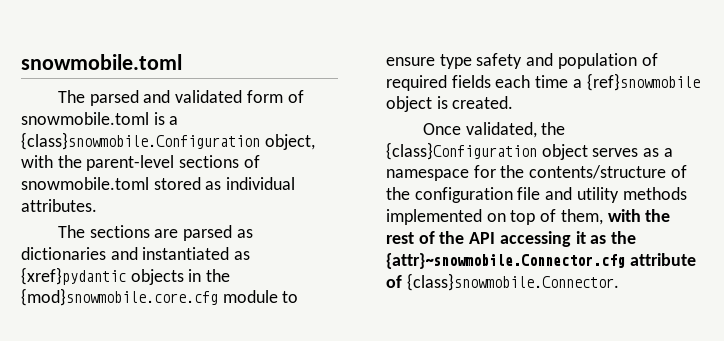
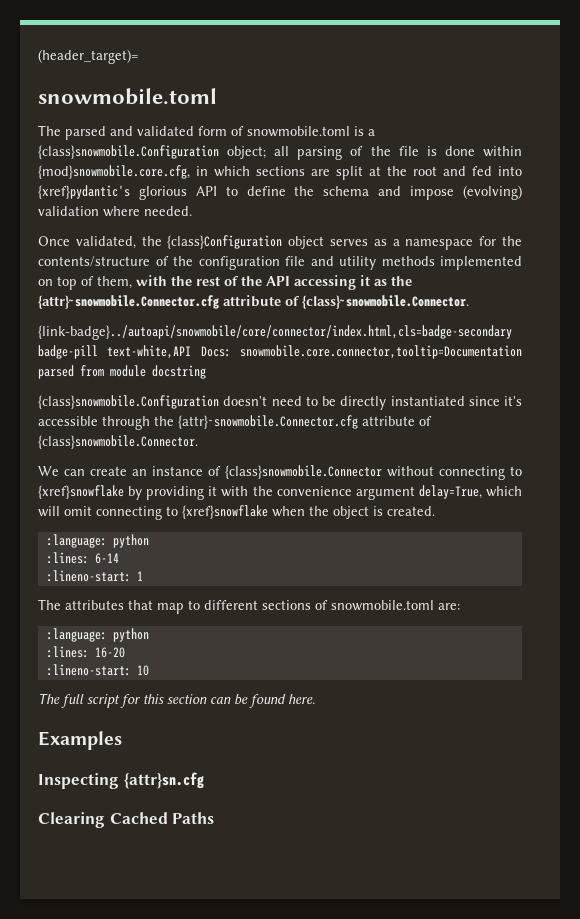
+ (header_target)=
- The parsed and validated form of snowmobile.toml is a {class}snowmobile.Configuration object, with the parent-level sections of snowmobile.toml stored as individual attributes.
- The sections are parsed as dictionaries and instantiated as {xref}pydantic objects in the {mod}snowmobile.core.cfg module to ensure type safety and population of required fields each time a {ref}snowmobile object is created.
+ The parsed and validated form of snowmobile.toml is a {class}snowmobile.Configuration object; all parsing of the file is done within {mod}snowmobile.core.cfg, in which sections are split at the root and fed into {xref}pydantic's glorious API to define the schema and impose (evolving) validation where needed.
- Once validated, the {class}Configuration object serves as a namespace for the contents/structure of the configuration file and utility methods implemented on top of them, with the rest of the API accessing it as the {attr}~snowmobile.Connector.cfg attribute of {class}snowmobile.Connector.
+ Once validated, the {class}Configuration object serves as a namespace for the contents/structure of the configuration file and utility methods implemented on top of them, with the rest of the API accessing it as the {attr}~snowmobile.Connector.cfg attribute of {class}~snowmobile.Connector.
+ {link-badge}../autoapi/snowmobile/core/connector/index.html,cls=badge-secondary badge-pill text-white,API Docs: snowmobile.core.connector,tooltip=Documentation parsed from module docstring
+ {class}snowmobile.Configuration doesn't need to be directly instantiated since it's accessible through the {attr}~snowmobile.Connector.cfg attribute of {class}snowmobile.Connector.
+ We can create an instance of {class}snowmobile.Connector without connecting to {xref}snowflake by providing it with the convenience argument delay=True, which will omit connecting to {xref}snowflake when the object is created.
+ :language: python
+ :lines: 6-14
+ :lineno-start: 1
+ The attributes that map to different sections of snowmobile.toml are:
+ :language: python
+ :lines: 16-20
+ :lineno-start: 10
+ The full script for this section can be found here.
+ Examples
+ Inspecting {attr}sn.cfg
+ Clearing Cached Paths

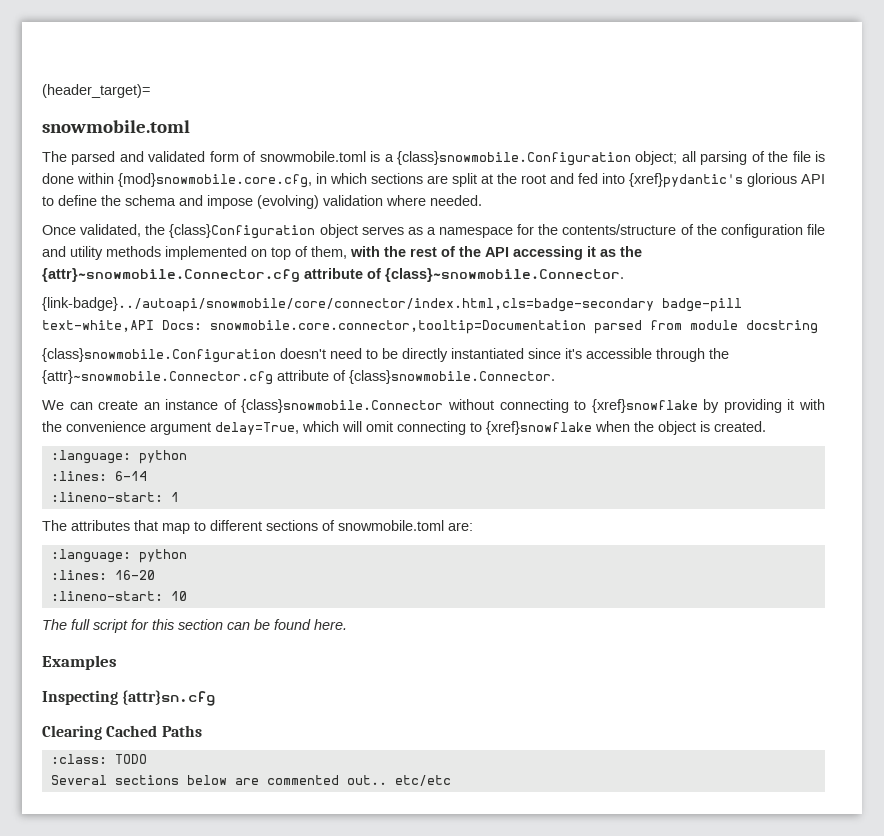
+ :class: TODO
+ Several sections below are commented out.. etc/etc

